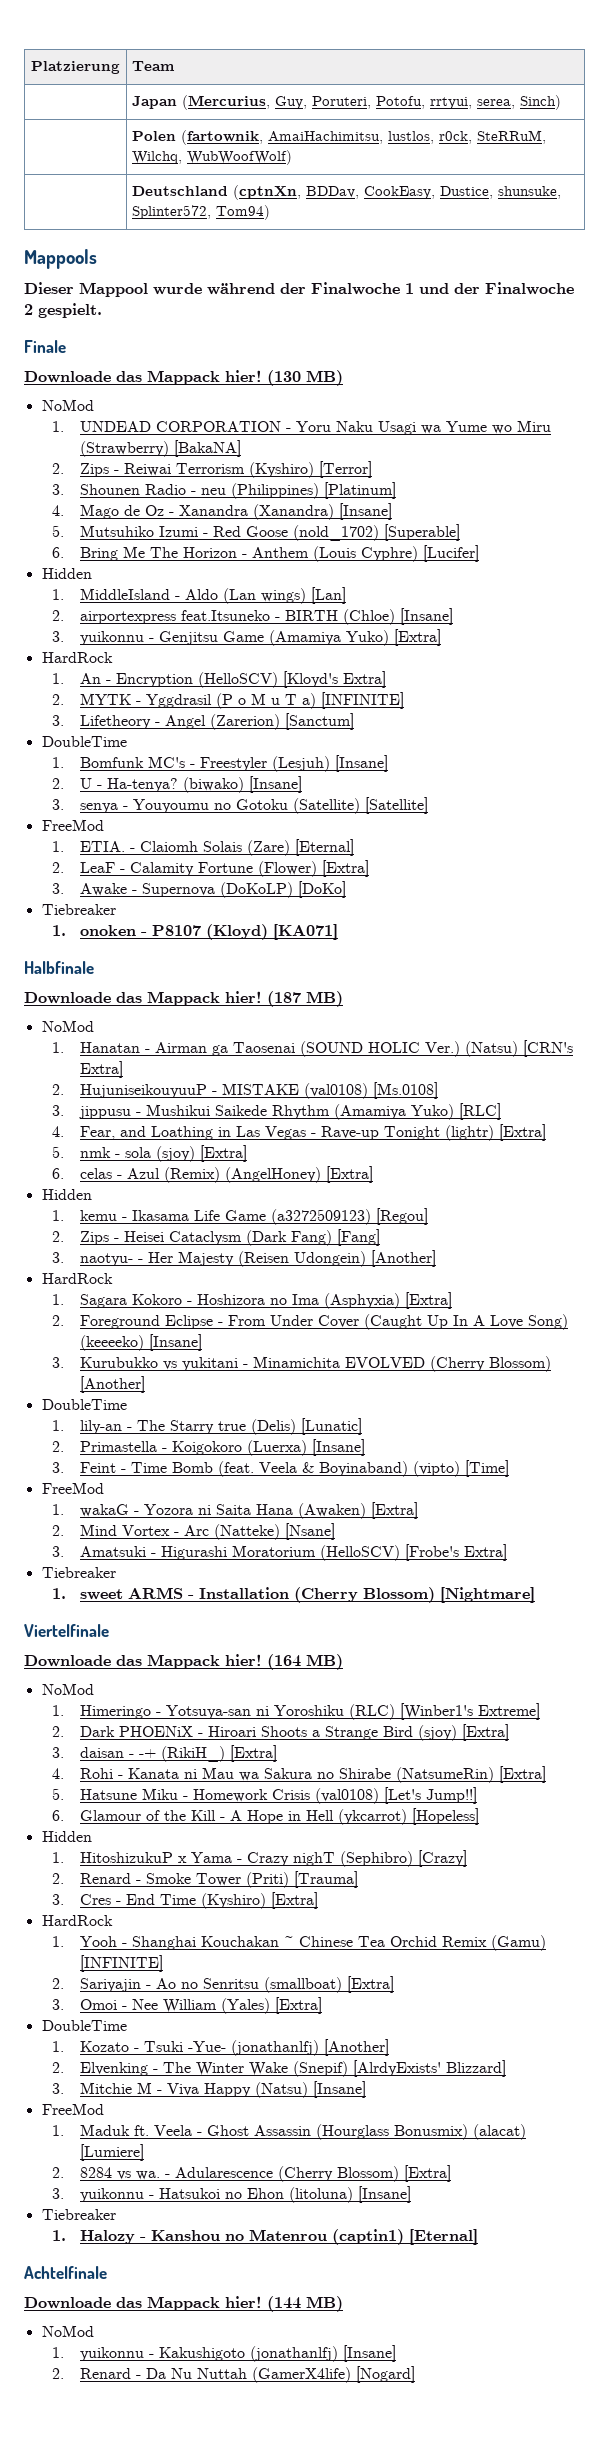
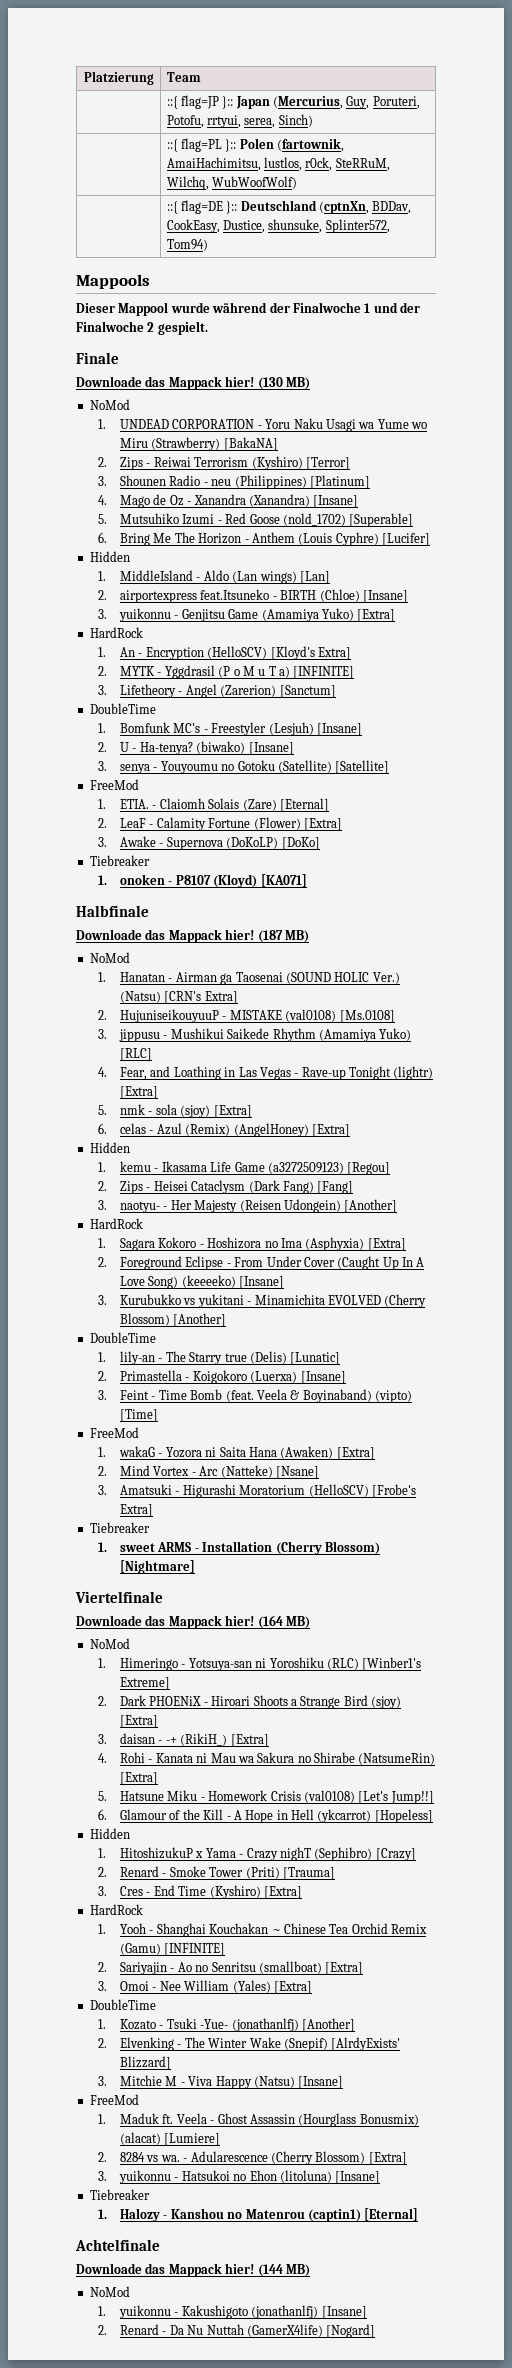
- | Japan (Mercurius, Guy, Poruteri, Potofu, rrtyui, serea, Sinch)
+ | ::{ flag=JP }:: Japan (Mercurius, Guy, Poruteri, Potofu, rrtyui, serea, Sinch)
- | Polen (fartownik, AmaiHachimitsu, lustlos, r0ck, SteRRuM, Wilchq, WubWoofWolf)
+ | ::{ flag=PL }:: Polen (fartownik, AmaiHachimitsu, lustlos, r0ck, SteRRuM, Wilchq, WubWoofWolf)
- | Deutschland (cptnXn, BDDav, CookEasy, Dustice, shunsuke, Splinter572, Tom94)
+ | ::{ flag=DE }:: Deutschland (cptnXn, BDDav, CookEasy, Dustice, shunsuke, Splinter572, Tom94)

